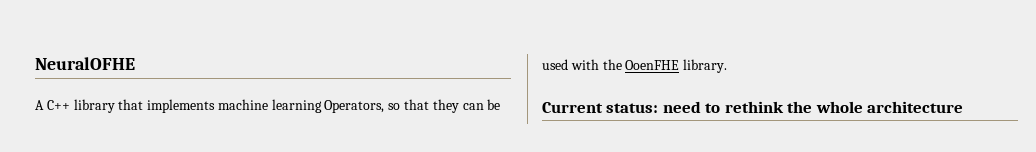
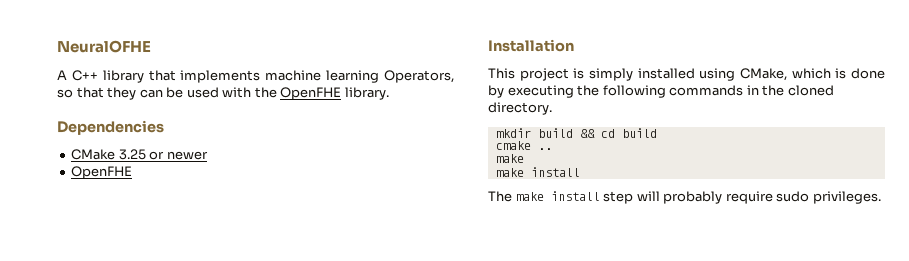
- A C++ library that implements machine learning Operators, so that they can be used with the OoenFHE library.
+ A C++ library that implements machine learning Operators, so that they can be used with the OpenFHE library.
- Current status: need to rethink the whole architecture
+ Dependencies
+ CMake 3.25 or newer
+ OpenFHE
+ Installation
+ This project is simply installed using CMake, which is done by executing the following commands in the cloned directory.
+ mkdir build && cd build
+ cmake ..
+ make
+ make install
+ The make install step will probably require sudo privileges.

